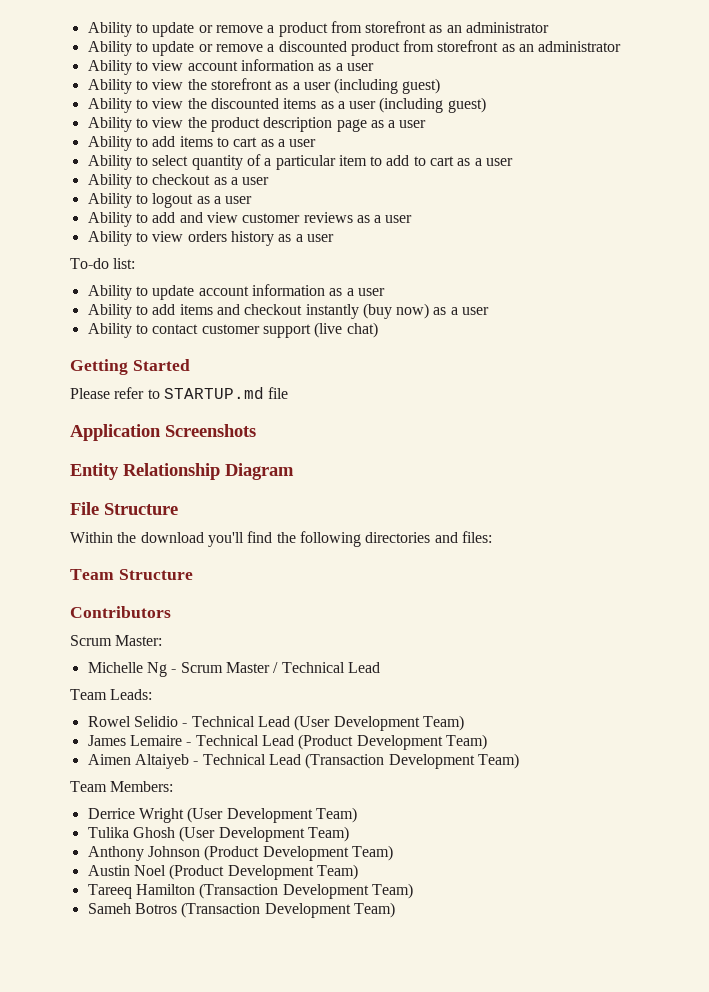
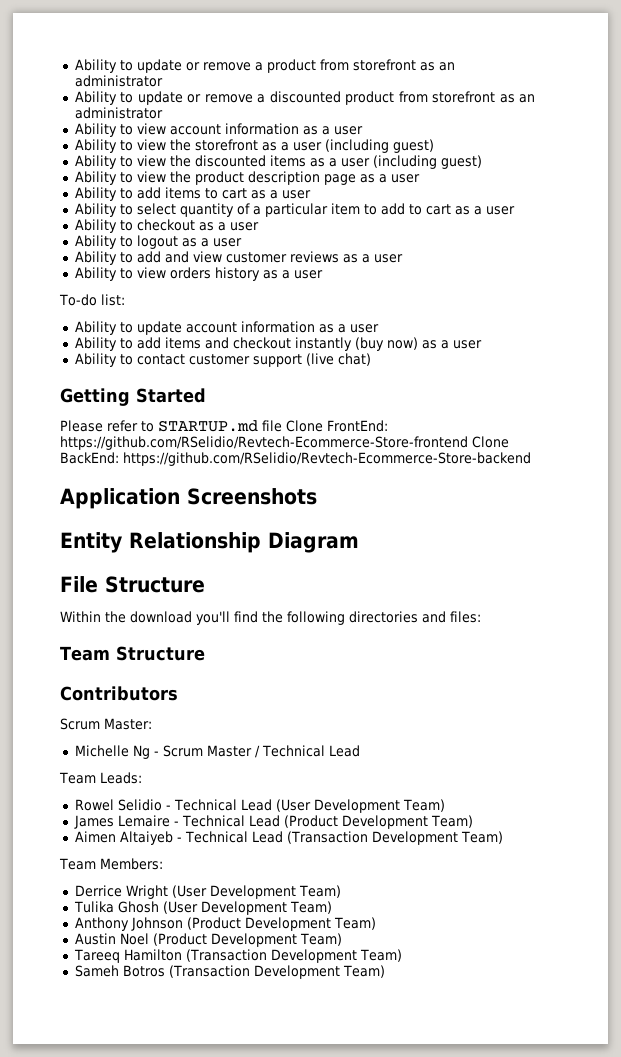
- Please refer to STARTUP.md file
+ Please refer to STARTUP.md file Clone FrontEnd: https://github.com/RSelidio/Revtech-Ecommerce-Store-frontend Clone BackEnd: https://github.com/RSelidio/Revtech-Ecommerce-Store-backend

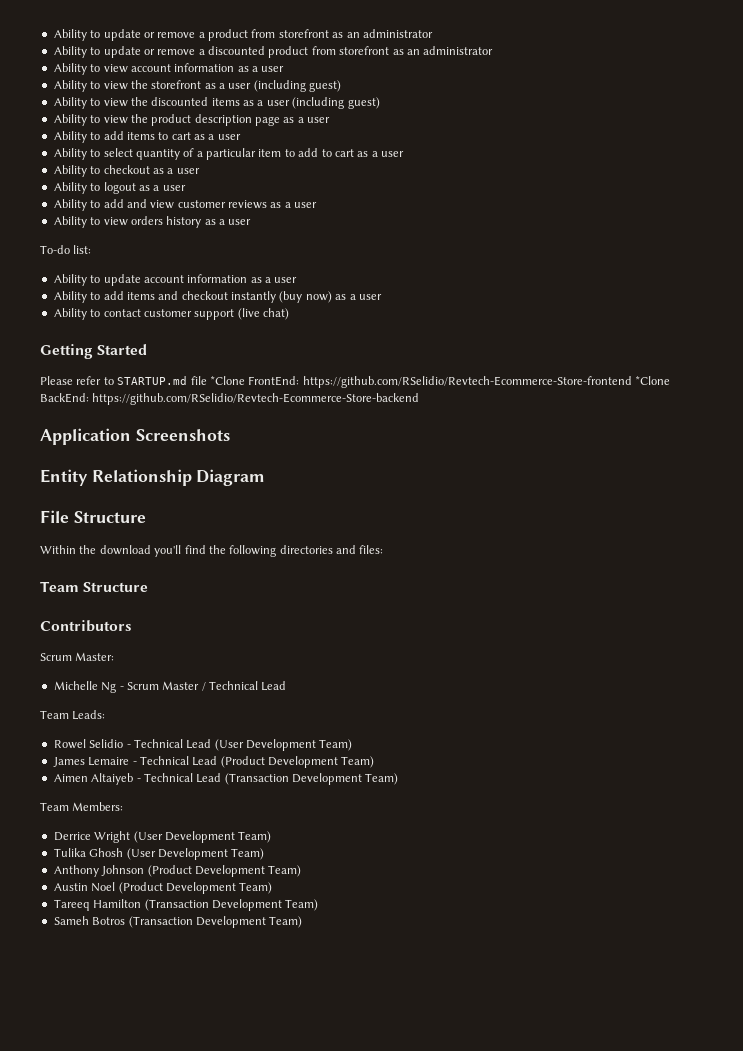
- Please refer to STARTUP.md file Clone FrontEnd: https://github.com/RSelidio/Revtech-Ecommerce-Store-frontend Clone BackEnd: https://github.com/RSelidio/Revtech-Ecommerce-Store-backend
+ Please refer to STARTUP.md file *Clone FrontEnd: https://github.com/RSelidio/Revtech-Ecommerce-Store-frontend *Clone BackEnd: https://github.com/RSelidio/Revtech-Ecommerce-Store-backend

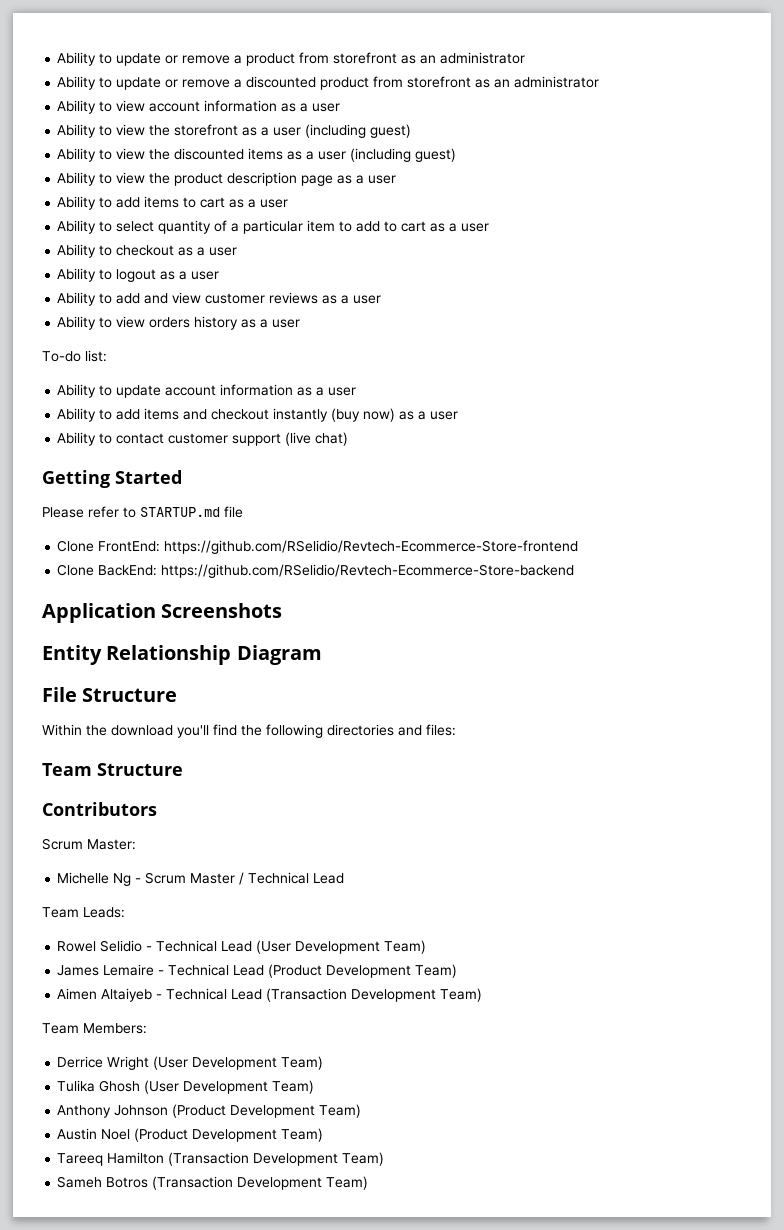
- Please refer to STARTUP.md file *Clone FrontEnd: https://github.com/RSelidio/Revtech-Ecommerce-Store-frontend *Clone BackEnd: https://github.com/RSelidio/Revtech-Ecommerce-Store-backend
+ Please refer to STARTUP.md file
+ Clone FrontEnd: https://github.com/RSelidio/Revtech-Ecommerce-Store-frontend
+ Clone BackEnd: https://github.com/RSelidio/Revtech-Ecommerce-Store-backend

